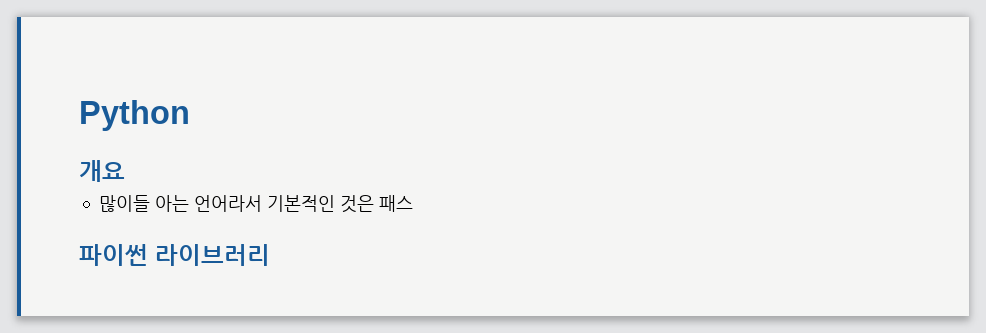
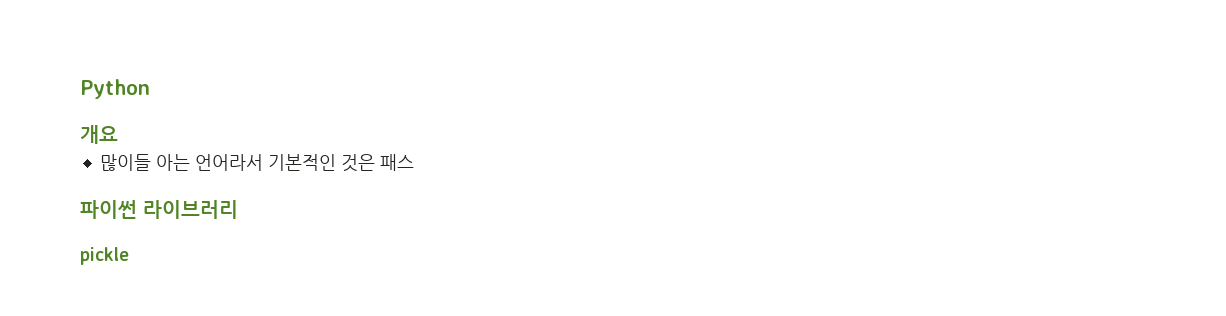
+ pickle

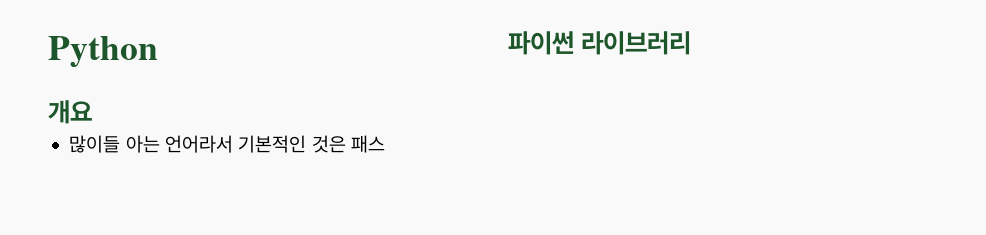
- pickle

